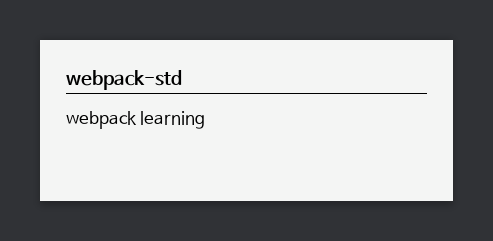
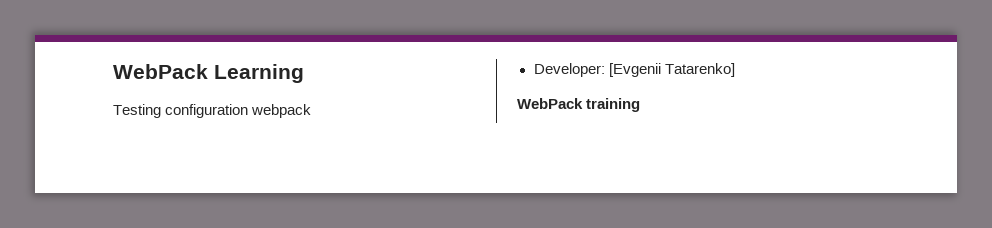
- webpack-std
- webpack learning
+ WebPack Learning
+ Testing configuration webpack
+ Developer: [Evgenii Tatarenko]
+ WebPack training

